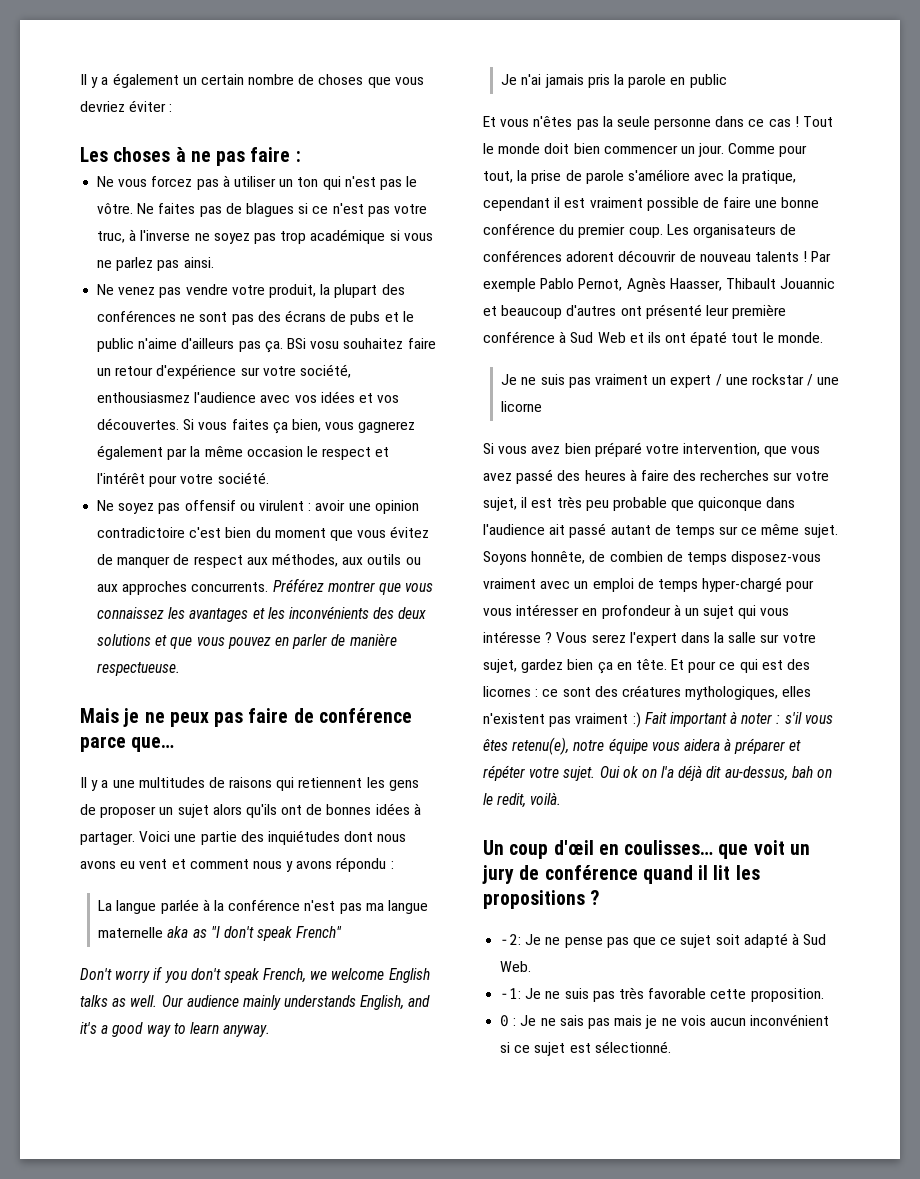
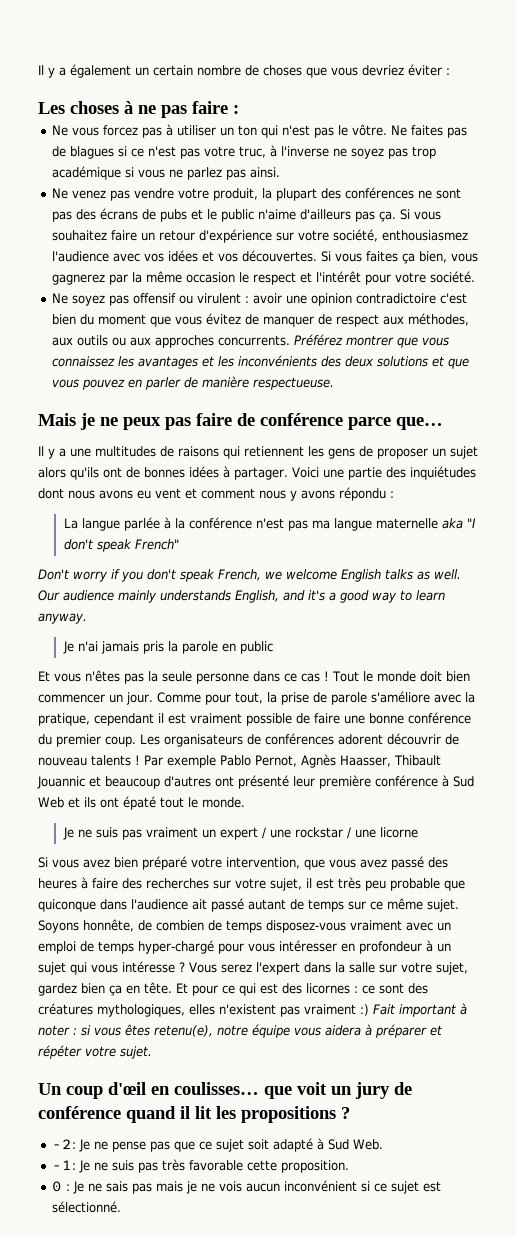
- BSi vosu souhaitez faire un retour d'expérience sur votre société, enthousiasmez l'audience avec vos idées et vos découvertes.
+ Si vous souhaitez faire un retour d'expérience sur votre société, enthousiasmez l'audience avec vos idées et vos découvertes.
- Si vous faites ça bien, vous gagnerez également par la même occasion le respect et l'intérêt pour votre société.
+ Si vous faites ça bien, vous gagnerez par la même occasion le respect et l'intérêt pour votre société.
- La langue parlée à la conférence n'est pas ma langue maternelle aka as "I don't speak French"
+ La langue parlée à la conférence n'est pas ma langue maternelle aka "I don't speak French"
- Et pour ce qui est des licornes : ce sont des créatures mythologiques, elles n'existent pas vraiment :) Fait important à noter : s'il vous êtes retenu(e), notre équipe vous aidera à préparer et répéter votre sujet. Oui ok on l'a déjà dit au-dessus, bah on le redit, voilà.
+ Et pour ce qui est des licornes : ce sont des créatures mythologiques, elles n'existent pas vraiment :) Fait important à noter : si vous êtes retenu(e), notre équipe vous aidera à préparer et répéter votre sujet.

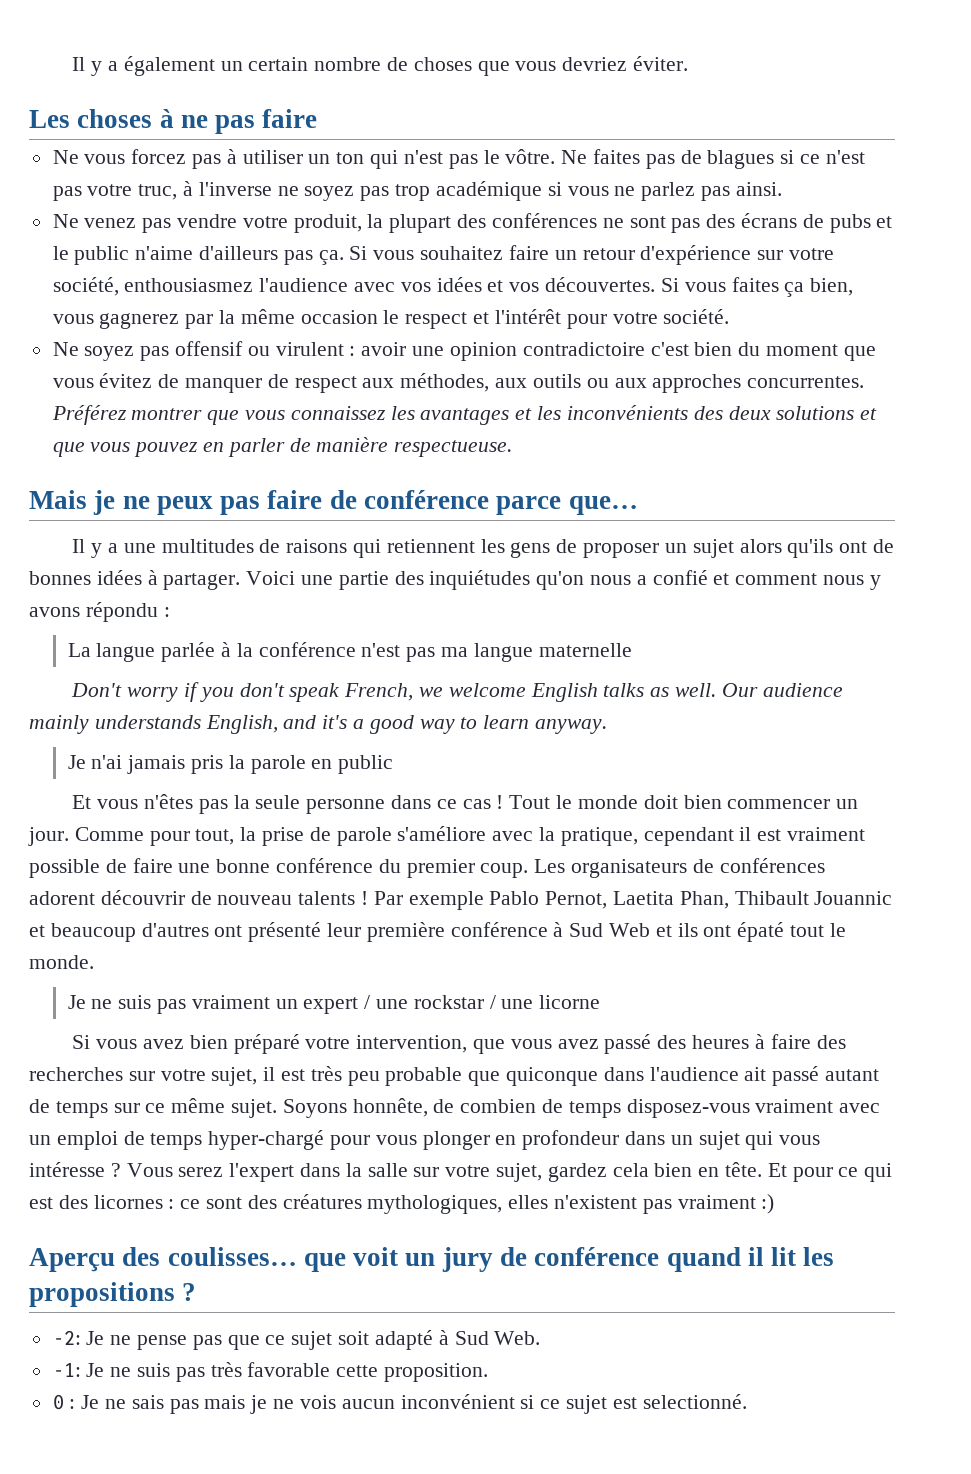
- Il y a également un certain nombre de choses que vous devriez éviter :
+ Il y a également un certain nombre de choses que vous devriez éviter.
- Les choses à ne pas faire :
+ Les choses à ne pas faire
- Ne soyez pas offensif ou virulent : avoir une opinion contradictoire c'est bien du moment que vous évitez de manquer de respect aux méthodes, aux outils ou aux approches concurrents.
+ Ne soyez pas offensif ou virulent : avoir une opinion contradictoire c'est bien du moment que vous évitez de manquer de respect aux méthodes, aux outils ou aux approches concurrentes.
- Voici une partie des inquiétudes dont nous avons eu vent et comment nous y avons répondu :
+ Voici une partie des inquiétudes qu'on nous a confié et comment nous y avons répondu :
- La langue parlée à la conférence n'est pas ma langue maternelle aka "I don't speak French"
+ La langue parlée à la conférence n'est pas ma langue maternelle
- Par exemple Pablo Pernot, Agnès Haasser, Thibault Jouannic et beaucoup d'autres ont présenté leur première conférence à Sud Web et ils ont épaté tout le monde.
+ Par exemple Pablo Pernot, Laetita Phan, Thibault Jouannic et beaucoup d'autres ont présenté leur première conférence à Sud Web et ils ont épaté tout le monde.
- Soyons honnête, de combien de temps disposez-vous vraiment avec un emploi de temps hyper-chargé pour vous intéresser en profondeur à un sujet qui vous intéresse ?
+ Soyons honnête, de combien de temps disposez-vous vraiment avec un emploi de temps hyper-chargé pour vous plonger en profondeur dans un sujet qui vous intéresse ?
- Vous serez l'expert dans la salle sur votre sujet, gardez bien ça en tête.
+ Vous serez l'expert dans la salle sur votre sujet, gardez cela bien en tête.
- Et pour ce qui est des licornes : ce sont des créatures mythologiques, elles n'existent pas vraiment :) Fait important à noter : si vous êtes retenu(e), notre équipe vous aidera à préparer et répéter votre sujet.
- Un coup d'œil en coulisses… que voit un jury de conférence quand il lit les propositions ?
+ Et pour ce qui est des licornes : ce sont des créatures mythologiques, elles n'existent pas vraiment :)
+ Aperçu des coulisses… que voit un jury de conférence quand il lit les propositions ?
- 0 : Je ne sais pas mais je ne vois aucun inconvénient si ce sujet est sélectionné.
+ 0 : Je ne sais pas mais je ne vois aucun inconvénient si ce sujet est selectionné.

